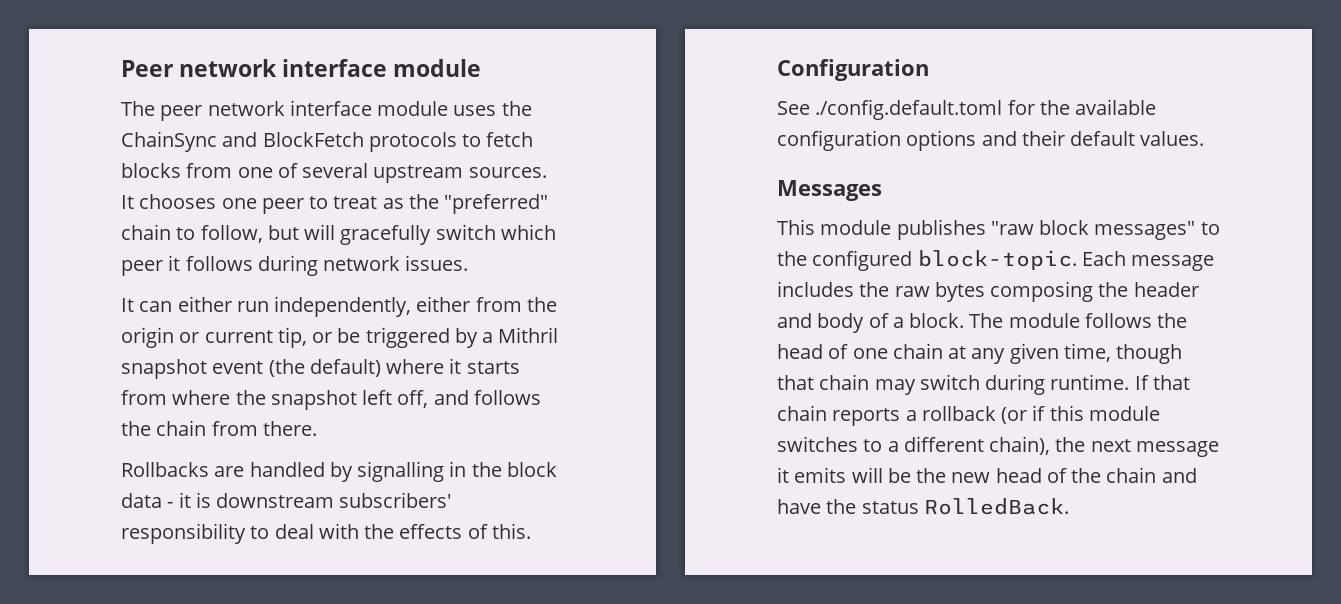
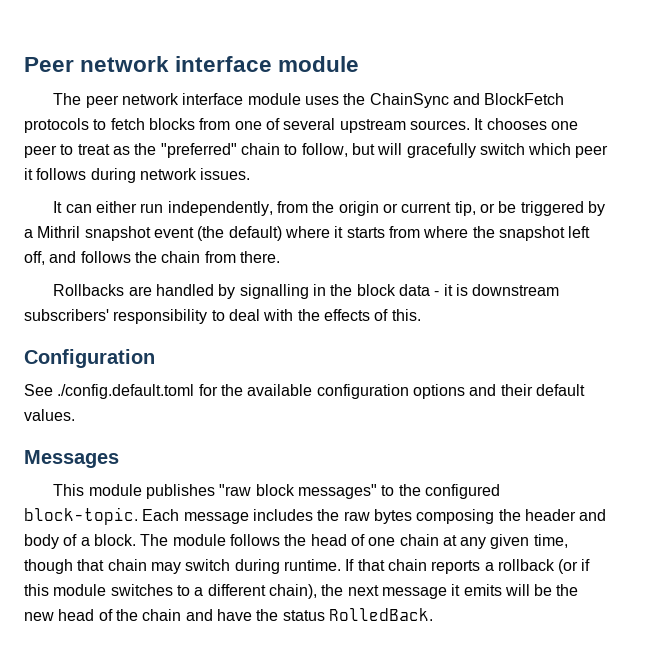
- It can either run independently, either from the origin or current tip, or be triggered by a Mithril snapshot event (the default) where it starts from where the snapshot left off, and follows the chain from there.
+ It can either run independently, from the origin or current tip, or be triggered by a Mithril snapshot event (the default) where it starts from where the snapshot left off, and follows the chain from there.

